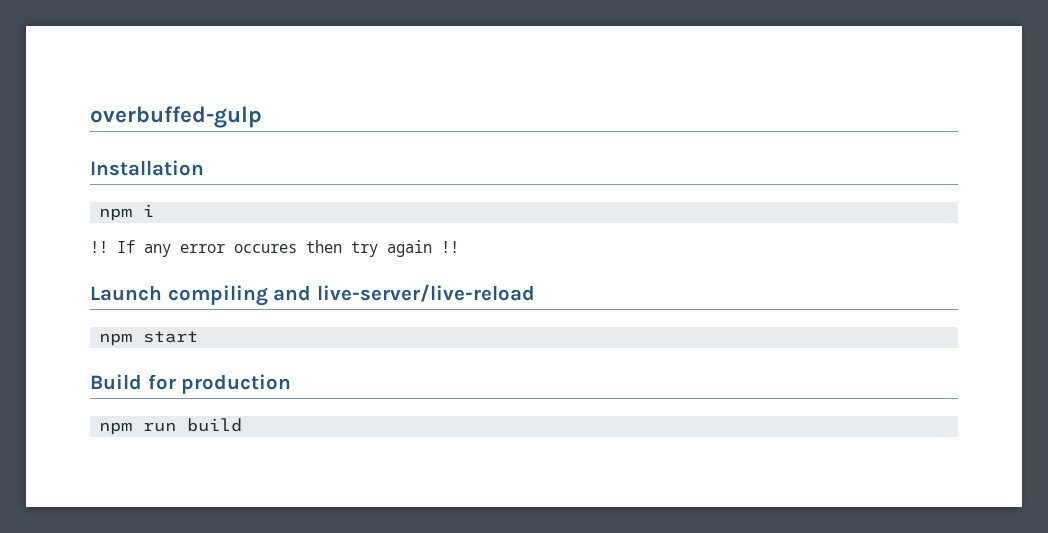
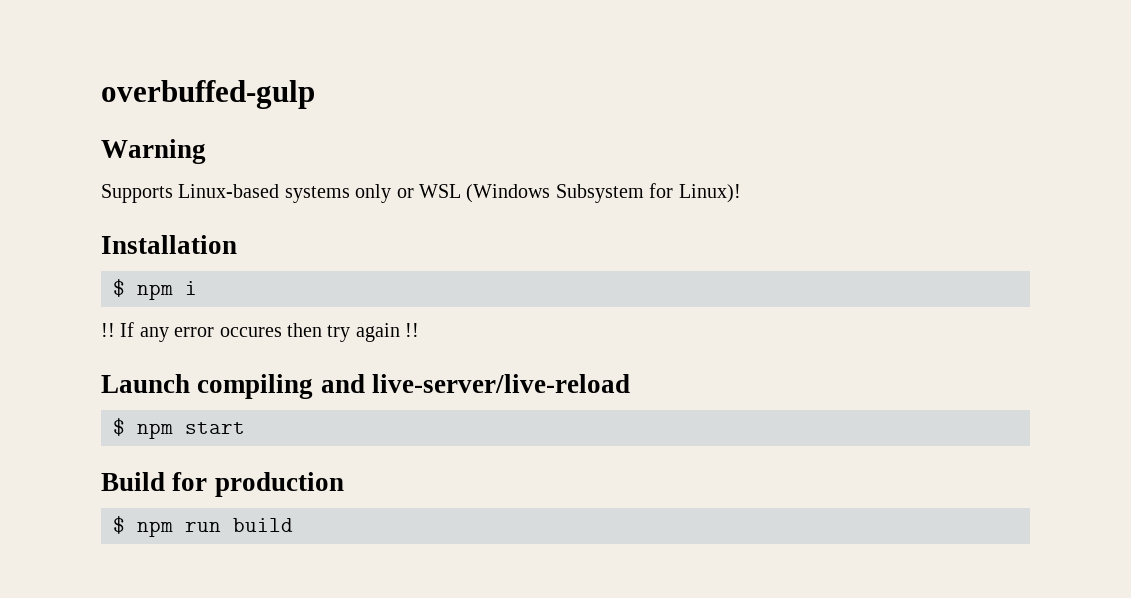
+ Warning
+ Supports Linux-based systems only or WSL (Windows Subsystem for Linux)!
- npm i
+ $ npm i
- npm start
+ $ npm start
- npm run build
+ $ npm run build

